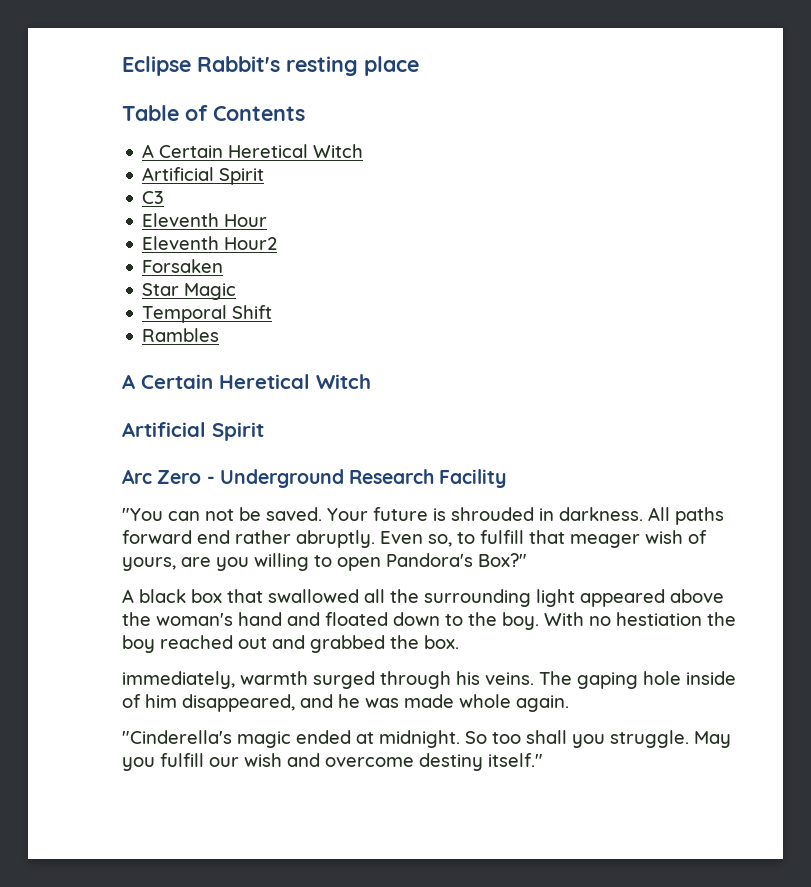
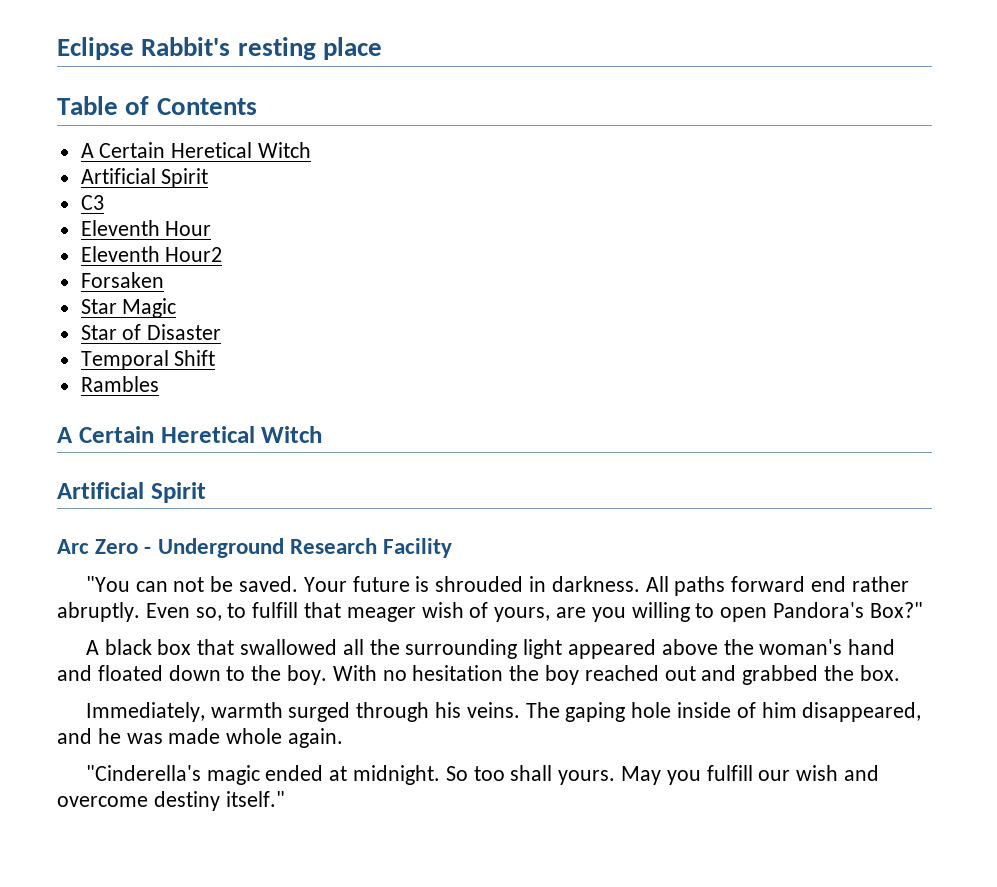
+ Star of Disaster
- With no hestiation the boy reached out and grabbed the box.
+ With no hesitation the boy reached out and grabbed the box.
- immediately, warmth surged through his veins.
+ Immediately, warmth surged through his veins.
- So too shall you struggle.
+ So too shall yours.

